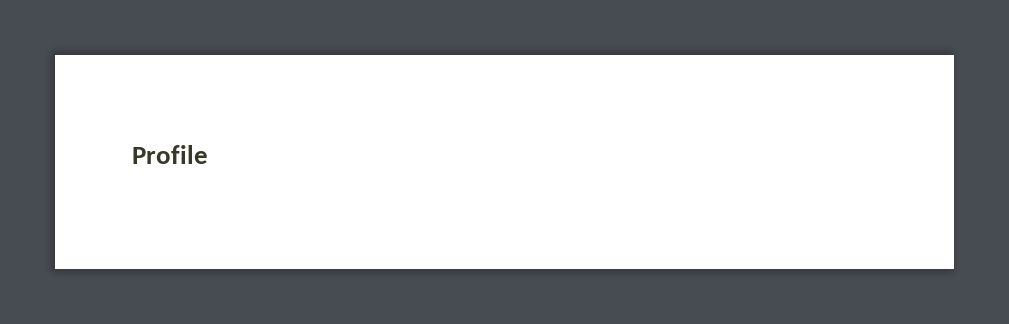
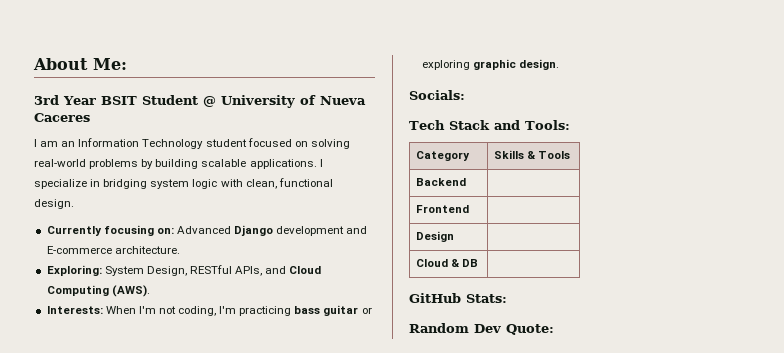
- Profile
+ About Me:
+ 3rd Year BSIT Student @ University of Nueva Caceres
+ I am an Information Technology student focused on solving real-world problems by building scalable applications. I specialize in bridging system logic with clean, functional design.
+ Currently focusing on: Advanced Django development and E-commerce architecture.
+ Exploring: System Design, RESTful APIs, and Cloud Computing (AWS).
+ Interests: When I'm not coding, I'm practicing bass guitar or exploring graphic design.
+ Socials:
+ Tech Stack and Tools:
+ Category | Skills & Tools
+ Backend |
+ Frontend |
+ Design |
+ Cloud & DB |
+ GitHub Stats:
+ Random Dev Quote:

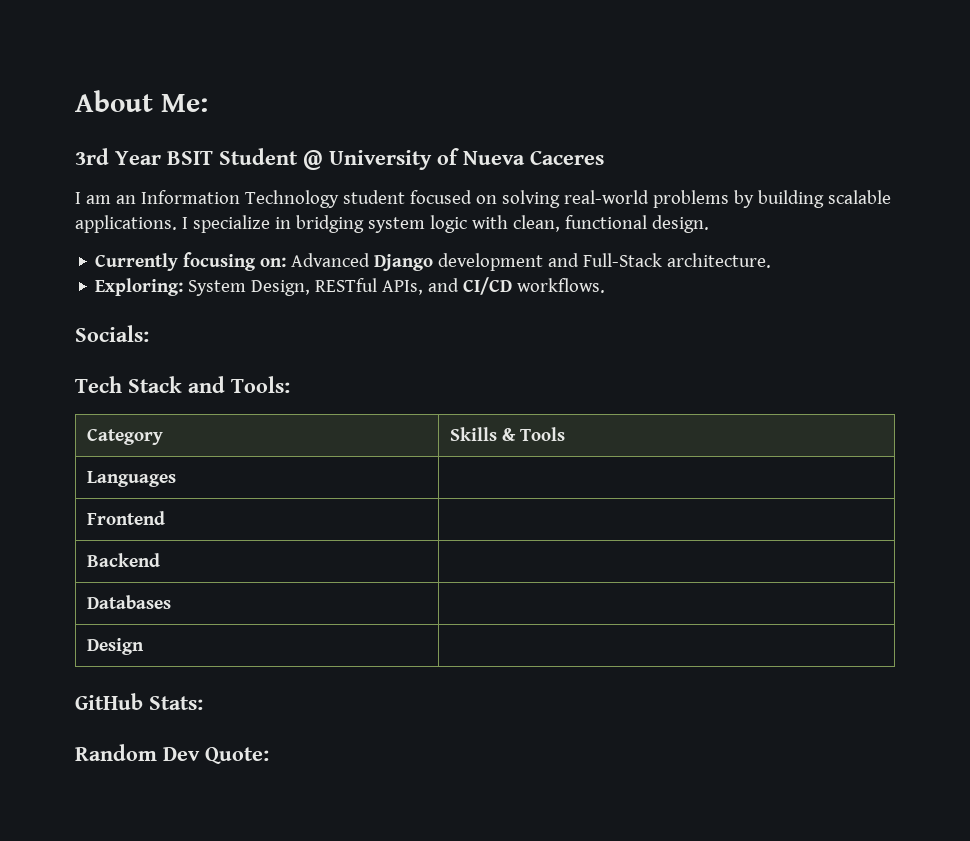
- Currently focusing on: Advanced Django development and E-commerce architecture.
+ Currently focusing on: Advanced Django development and Full-Stack architecture.
- Exploring: System Design, RESTful APIs, and Cloud Computing (AWS).
- Interests: When I'm not coding, I'm practicing bass guitar or exploring graphic design.
+ Exploring: System Design, RESTful APIs, and CI/CD workflows.
- Backend |
+ Languages |
+ Backend |
+ Databases |
  Design |
- Cloud & DB |

